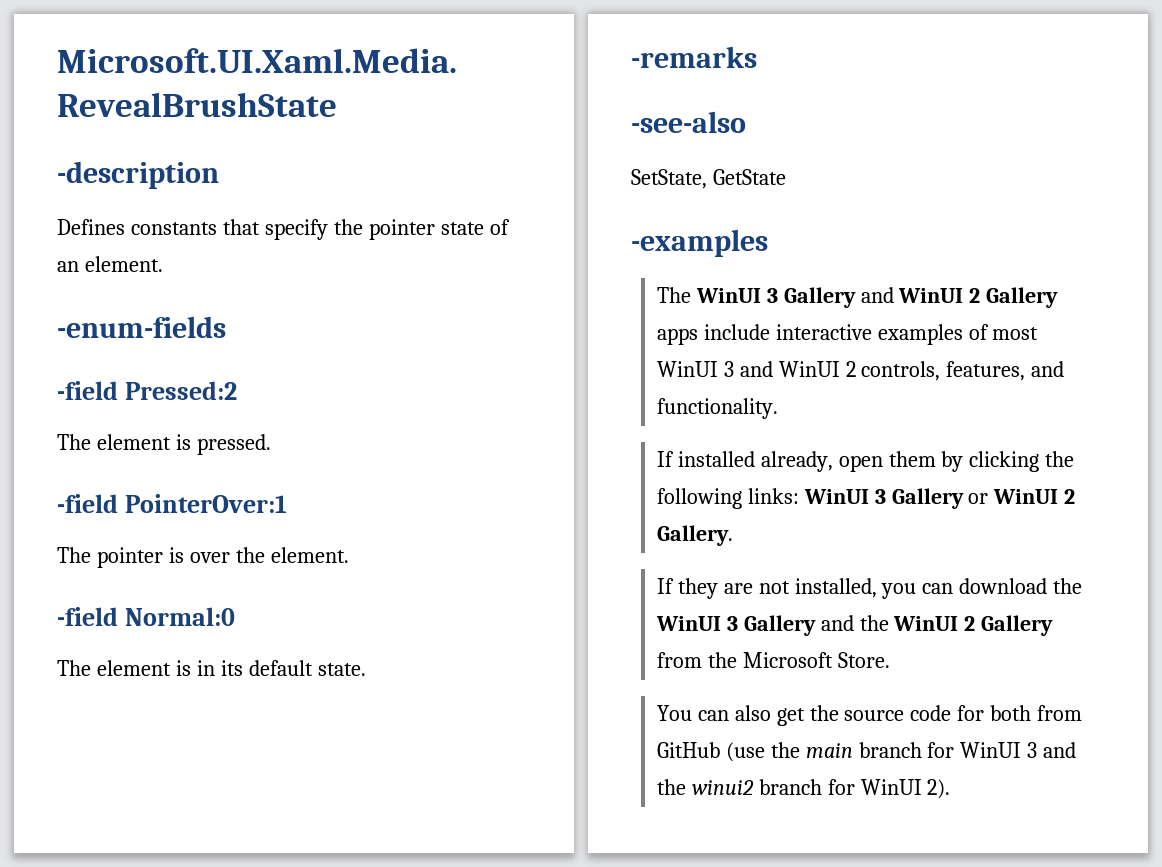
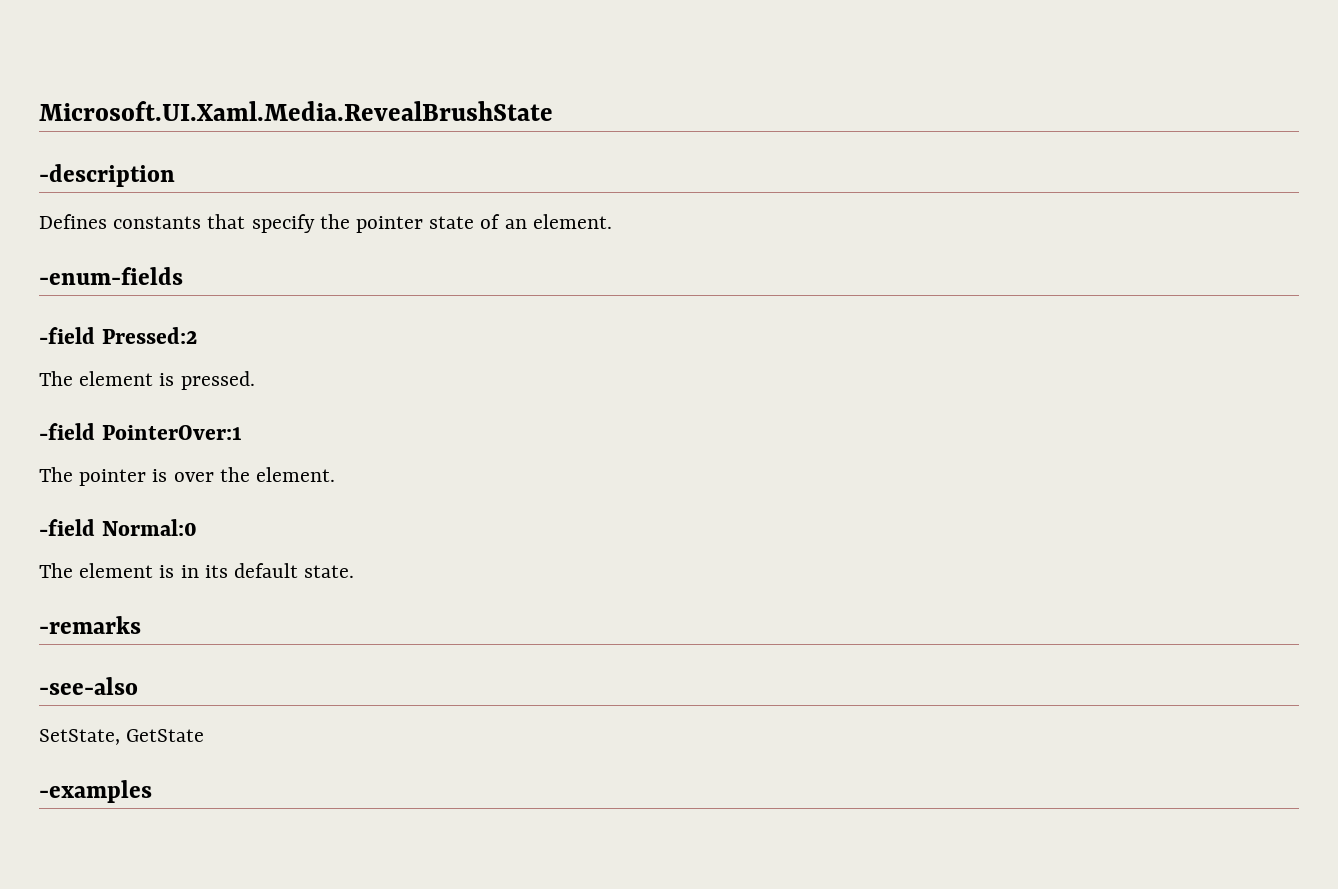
- The WinUI 3 Gallery and WinUI 2 Gallery apps include interactive examples of most WinUI 3 and WinUI 2 controls, features, and functionality.
- If installed already, open them by clicking the following links: WinUI 3 Gallery or WinUI 2 Gallery.
- If they are not installed, you can download the WinUI 3 Gallery and the WinUI 2 Gallery from the Microsoft Store.
- You can also get the source code for both from GitHub (use the main branch for WinUI 3 and the winui2 branch for WinUI 2).

